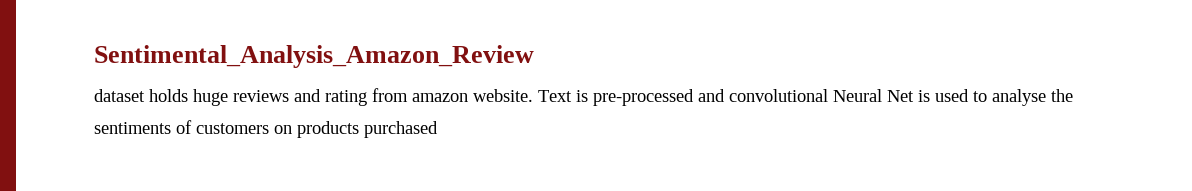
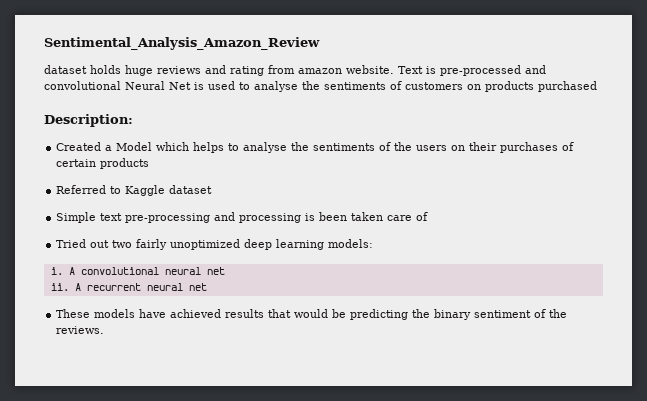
+ Description:
+ Created a Model which helps to analyse the sentiments of the users on their purchases of certain products
+ Referred to Kaggle dataset
+ Simple text pre-processing and processing is been taken care of
+ Tried out two fairly unoptimized deep learning models:
+ i. A convolutional neural net
+ ii. A recurrent neural net
+ These models have achieved results that would be predicting the binary sentiment of the reviews.

